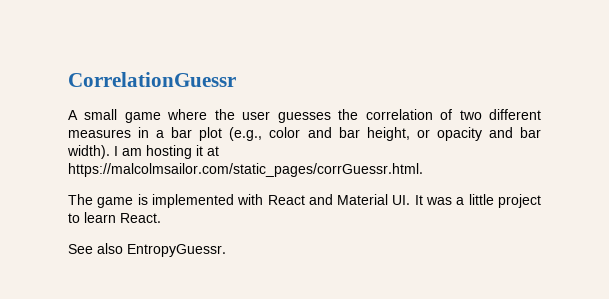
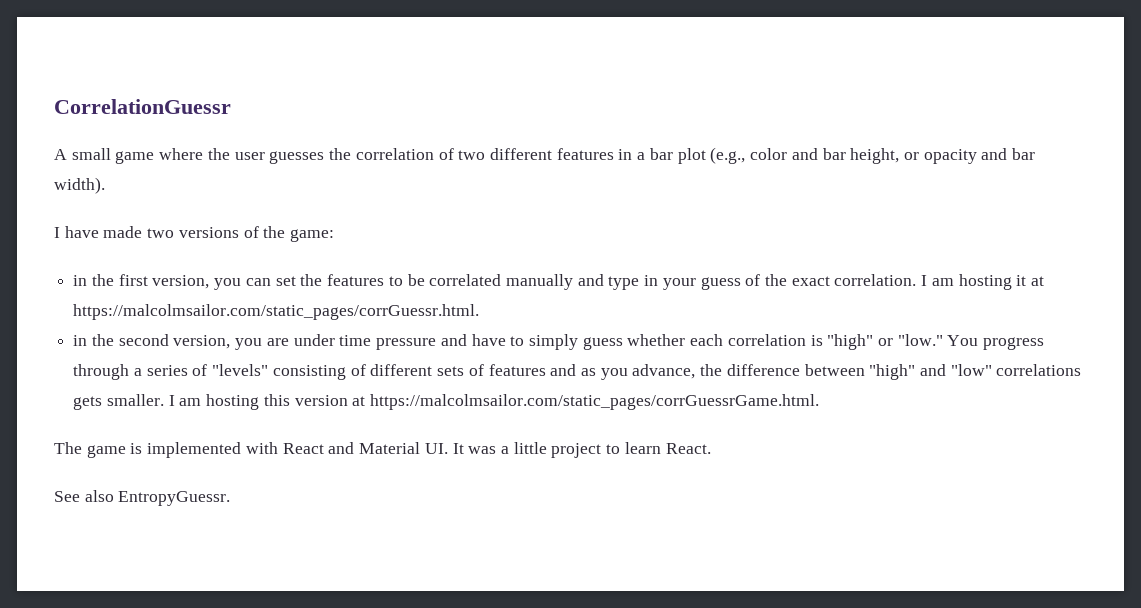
- A small game where the user guesses the correlation of two different measures in a bar plot (e.g., color and bar height, or opacity and bar width).
+ A small game where the user guesses the correlation of two different features in a bar plot (e.g., color and bar height, or opacity and bar width).
+ I have made two versions of the game:
+ in the first version, you can set the features to be correlated manually and type in your guess of the exact correlation.
+ in the second version, you are under time pressure and have to simply guess whether each correlation is "high" or "low." You progress through a series of "levels" consisting of different sets of features and as you advance, the difference between "high" and "low" correlations gets smaller. I am hosting this version at https://malcolmsailor.com/static_pages/corrGuessrGame.html.

